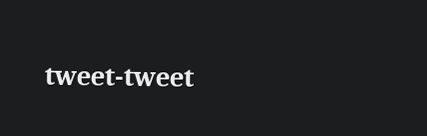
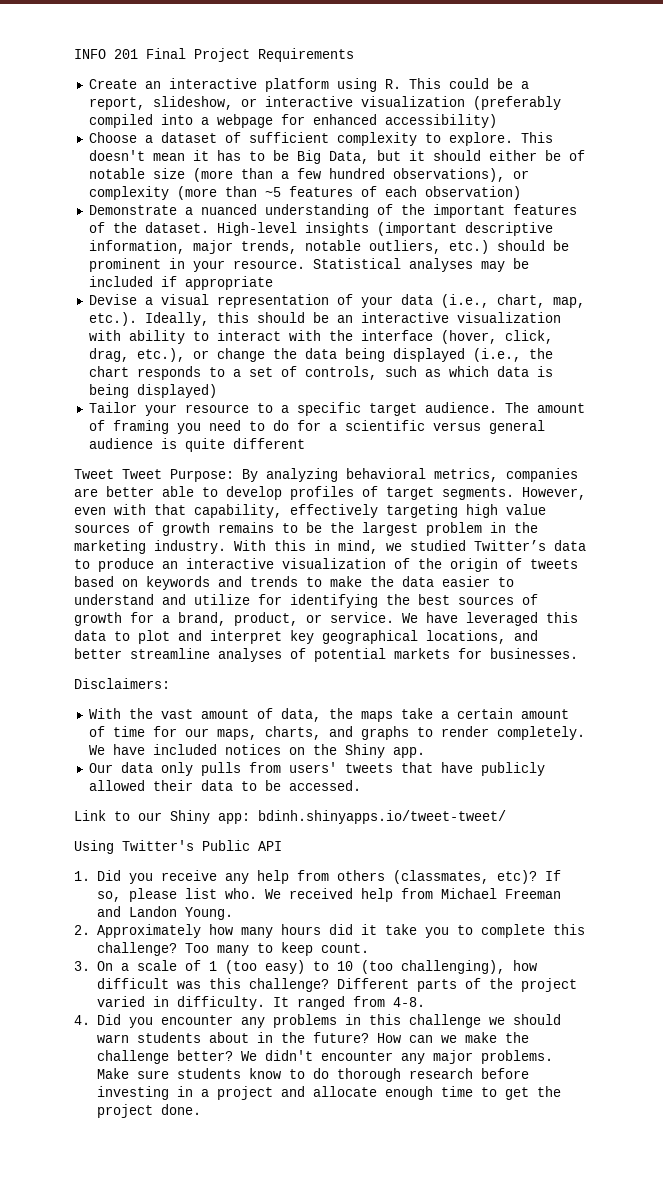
- tweet-tweet
+ INFO 201 Final Project Requirements
+ Create an interactive platform using R. This could be a report, slideshow, or interactive visualization (preferably compiled into a webpage for enhanced accessibility)
+ Choose a dataset of sufficient complexity to explore. This doesn't mean it has to be Big Data, but it should either be of notable size (more than a few hundred observations), or complexity (more than ~5 features of each observation)
+ Demonstrate a nuanced understanding of the important features of the dataset. High-level insights (important descriptive information, major trends, notable outliers, etc.) should be prominent in your resource. Statistical analyses may be included if appropriate
+ Devise a visual representation of your data (i.e., chart, map, etc.). Ideally, this should be an interactive visualization with ability to interact with the interface (hover, click, drag, etc.), or change the data being displayed (i.e., the chart responds to a set of controls, such as which data is being displayed)
+ Tailor your resource to a specific target audience. The amount of framing you need to do for a scientific versus general audience is quite different
+ Tweet Tweet Purpose: By analyzing behavioral metrics, companies are better able to develop profiles of target segments. However, even with that capability, effectively targeting high value sources of growth remains to be the largest problem in the marketing industry. With this in mind, we studied Twitter’s data to produce an interactive visualization of the origin of tweets based on keywords and trends to make the data easier to understand and utilize for identifying the best sources of growth for a brand, product, or service. We have leveraged this data to plot and interpret key geographical locations, and better streamline analyses of potential markets for businesses.
+ Disclaimers:
+ With the vast amount of data, the maps take a certain amount of time for our maps, charts, and graphs to render completely. We have included notices on the Shiny app.
+ Our data only pulls from users' tweets that have publicly allowed their data to be accessed.
+ Link to our Shiny app: bdinh.shinyapps.io/tweet-tweet/
+ Using Twitter's Public API
+ 1. Did you receive any help from others (classmates, etc)? If so, please list who. We received help from Michael Freeman and Landon Young.
+ 2. Approximately how many hours did it take you to complete this challenge? Too many to keep count.
+ 3. On a scale of 1 (too easy) to 10 (too challenging), how difficult was this challenge? Different parts of the project varied in difficulty. It ranged from 4-8.
+ 4. Did you encounter any problems in this challenge we should warn students about in the future? How can we make the challenge better? We didn't encounter any major problems. Make sure students know to do thorough research before investing in a project and allocate enough time to get the project done.

